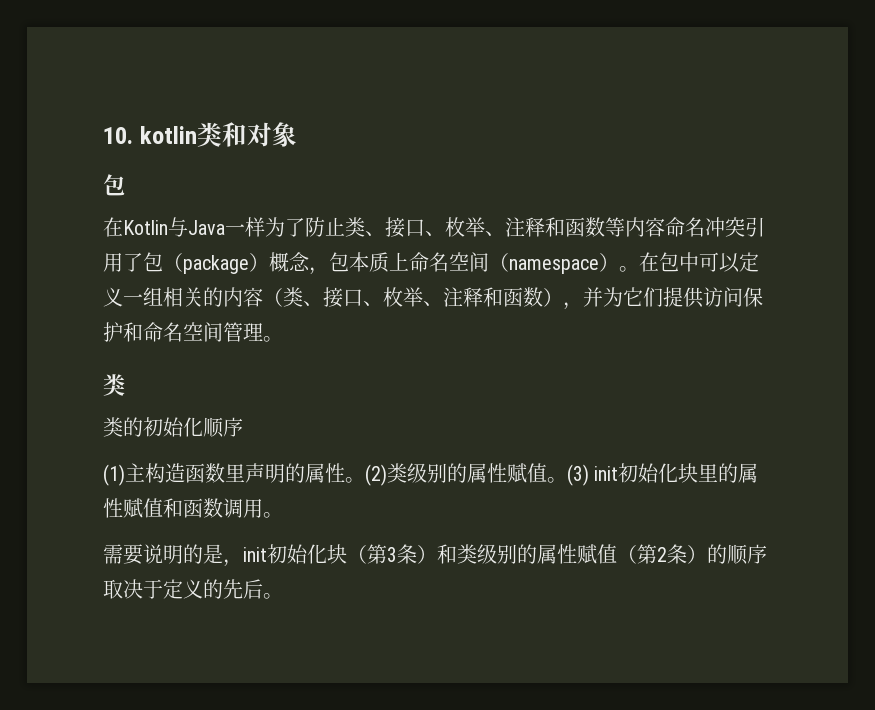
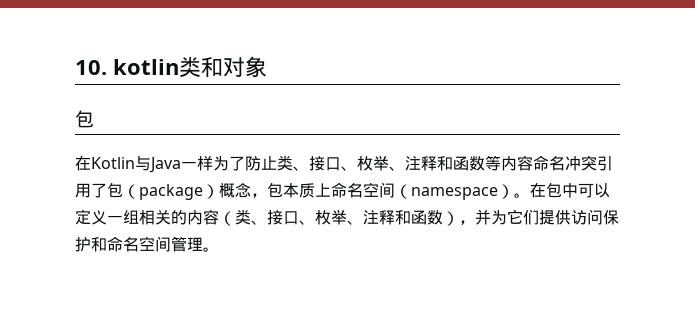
  在包中可以定义一组相关的内容（类、接口、枚举、注释和函数），并为它们提供访问保护和命名空间管理。
- 类
- 类的初始化顺序
- (1)主构造函数里声明的属性。(2)类级别的属性赋值。(3) init初始化块里的属性赋值和函数调用。
- 需要说明的是，init初始化块（第3条）和类级别的属性赋值（第2条）的顺序取决于定义的先后。

